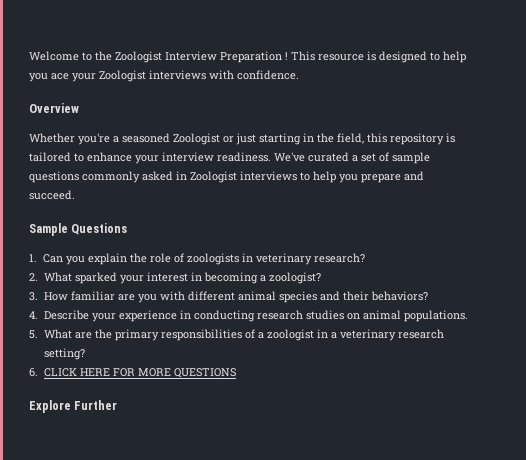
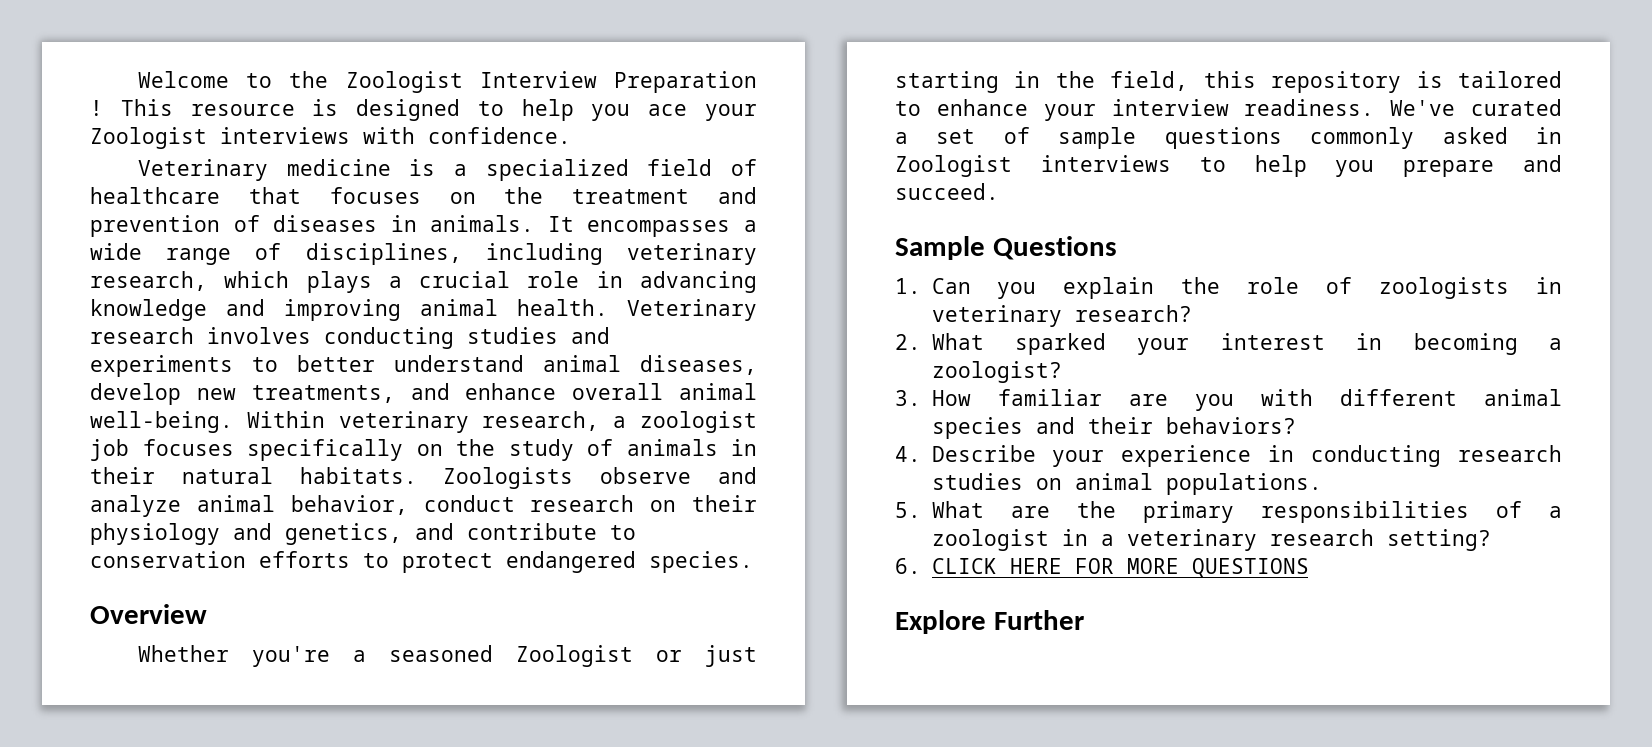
+ Veterinary medicine is a specialized field of healthcare that focuses on the treatment and prevention of diseases in animals. It encompasses a wide range of disciplines, including veterinary research, which plays a crucial role in advancing knowledge and improving animal health. Veterinary research involves conducting studies and experiments to better understand animal diseases, develop new treatments, and enhance overall animal well-being. Within veterinary research, a zoologist job focuses specifically on the study of animals in their natural habitats. Zoologists observe and analyze animal behavior, conduct research on their physiology and genetics, and contribute to conservation efforts to protect endangered species.

